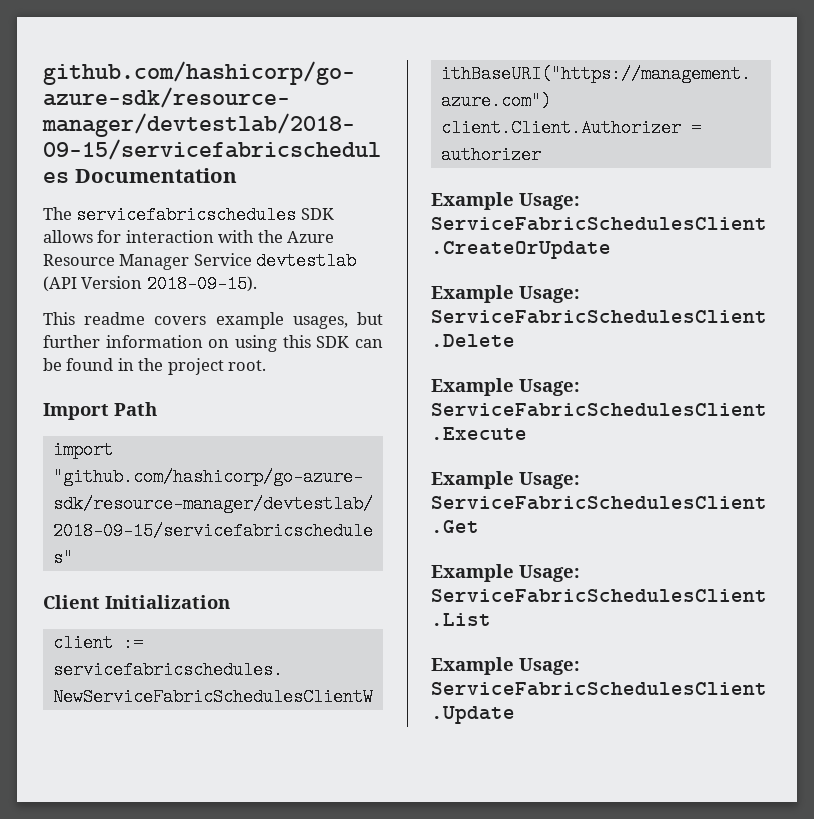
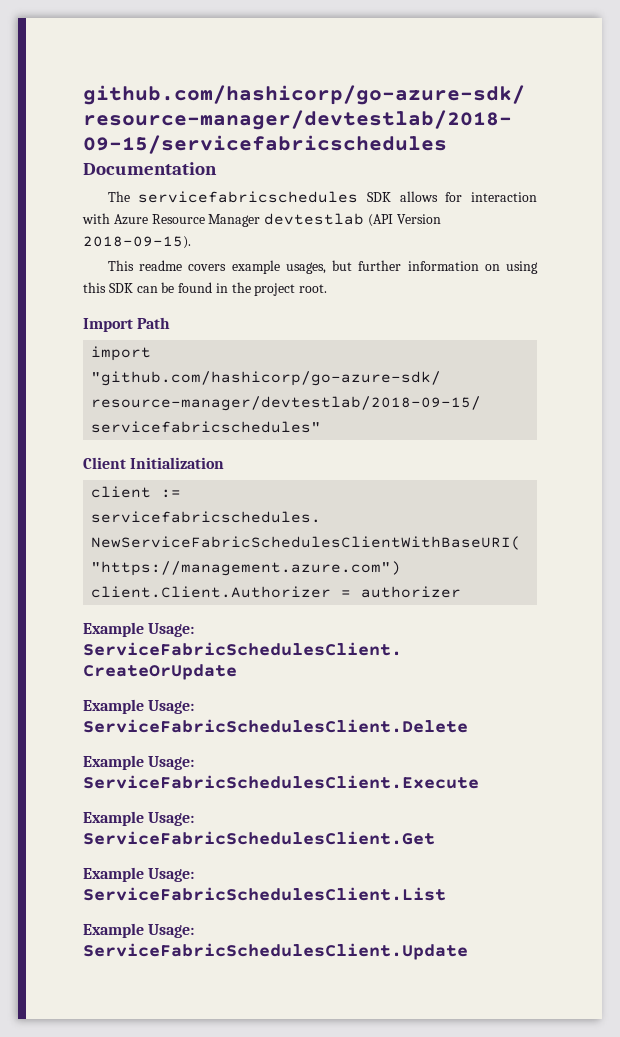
- The servicefabricschedules SDK allows for interaction with the Azure Resource Manager Service devtestlab (API Version 2018-09-15).
+ The servicefabricschedules SDK allows for interaction with Azure Resource Manager devtestlab (API Version 2018-09-15).

